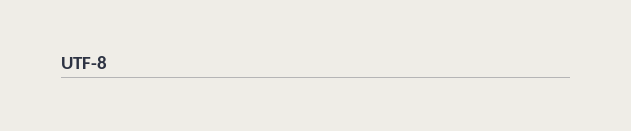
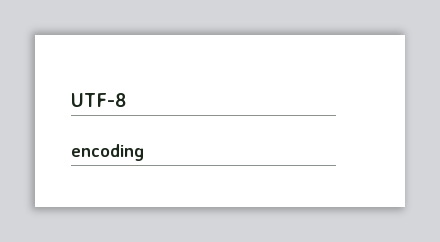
+ encoding

